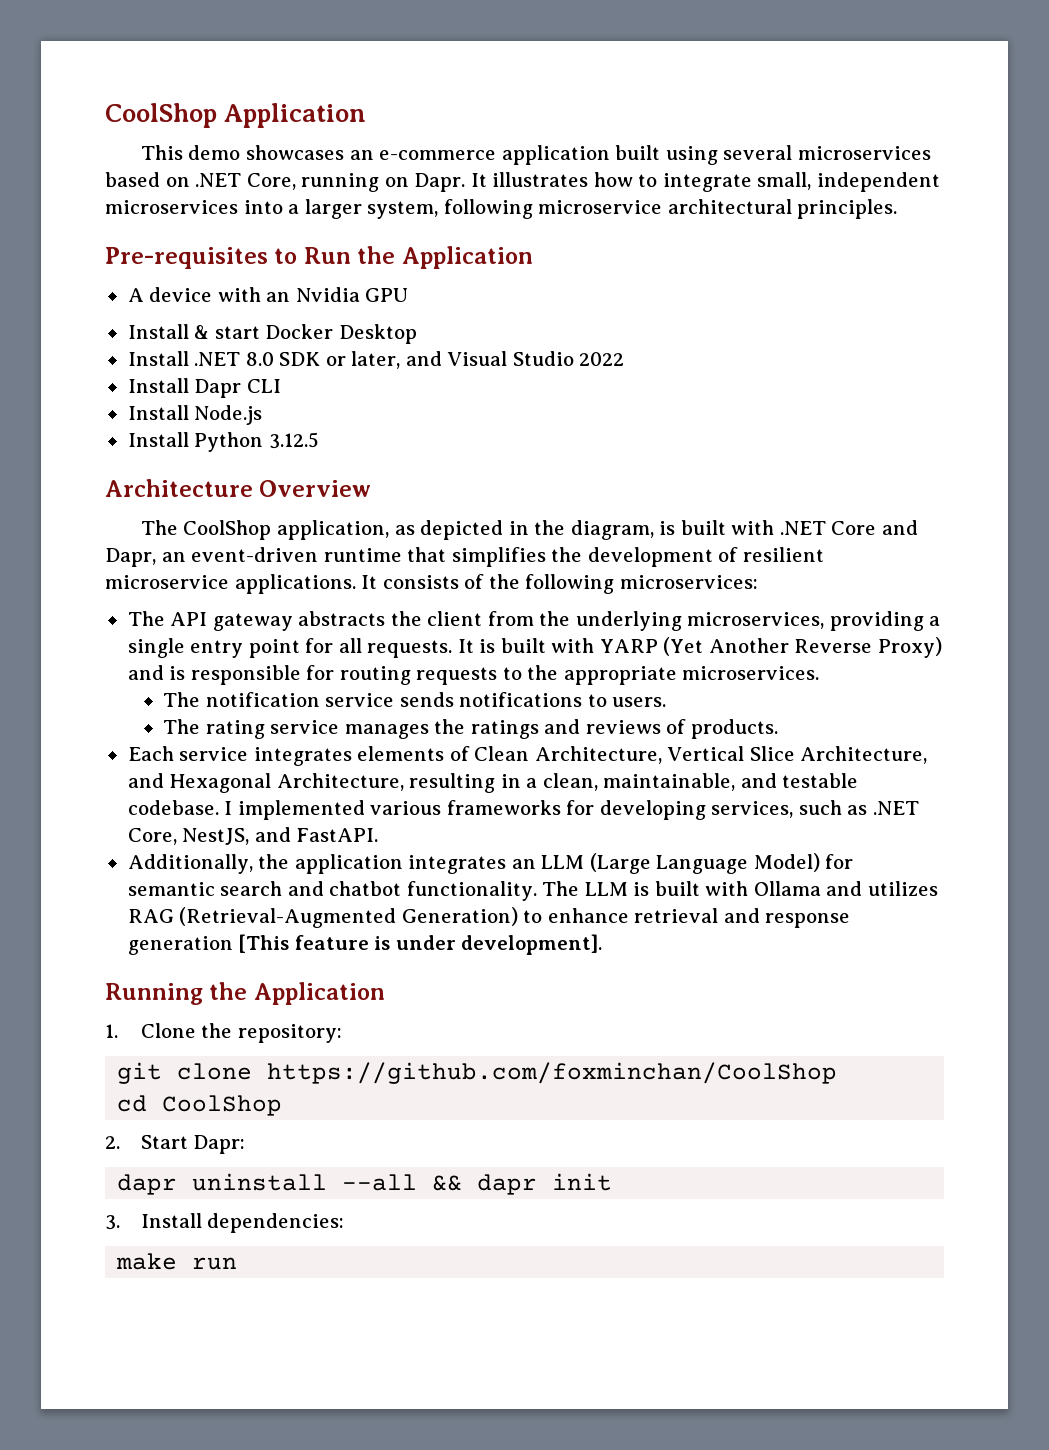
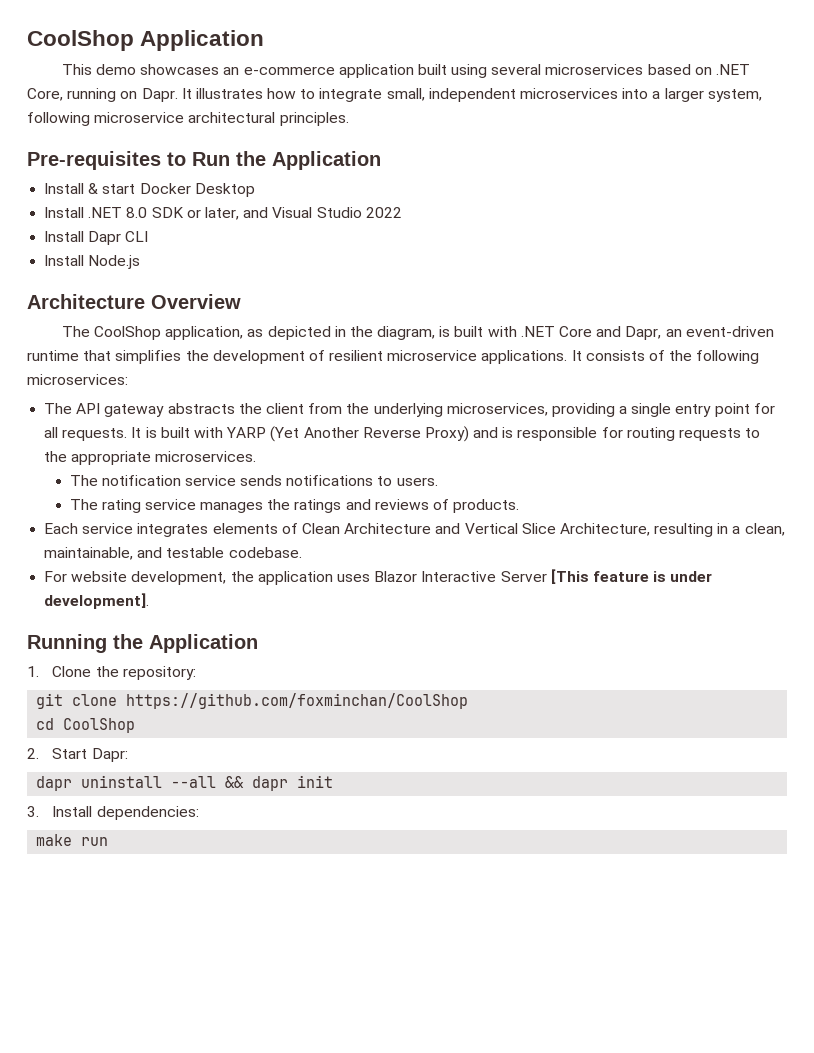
- A device with an Nvidia GPU
- Install Python 3.12.5
- Each service integrates elements of Clean Architecture, Vertical Slice Architecture, and Hexagonal Architecture, resulting in a clean, maintainable, and testable codebase. I implemented various frameworks for developing services, such as .NET Core, NestJS, and FastAPI.
- Additionally, the application integrates an LLM (Large Language Model) for semantic search and chatbot functionality. The LLM is built with Ollama and utilizes RAG (Retrieval-Augmented Generation) to enhance retrieval and response generation [This feature is under development].
+ Each service integrates elements of Clean Architecture and Vertical Slice Architecture, resulting in a clean, maintainable, and testable codebase.
+ For website development, the application uses Blazor Interactive Server [This feature is under development].

